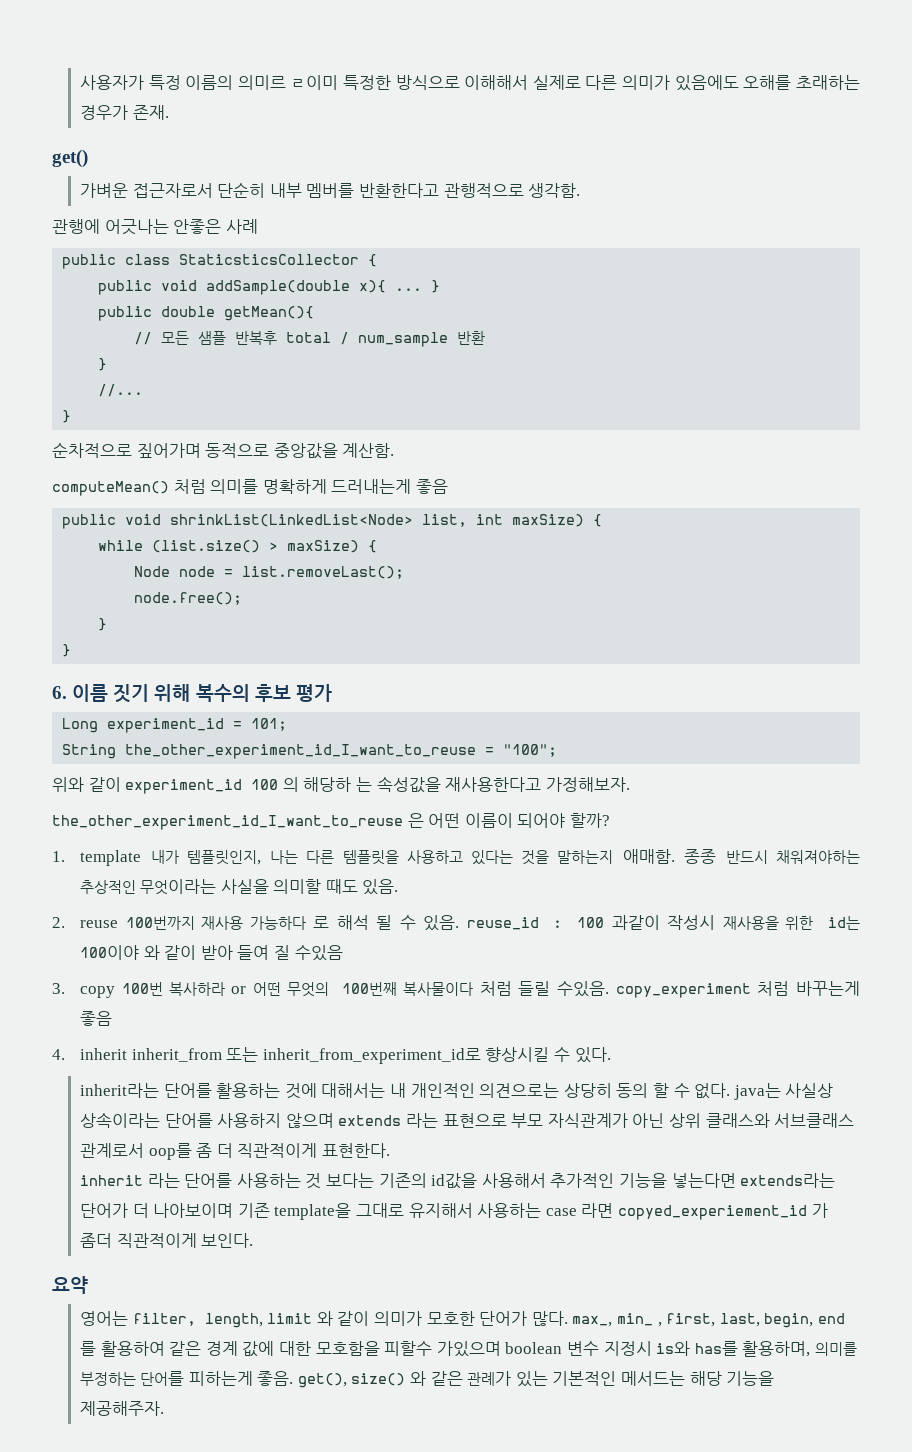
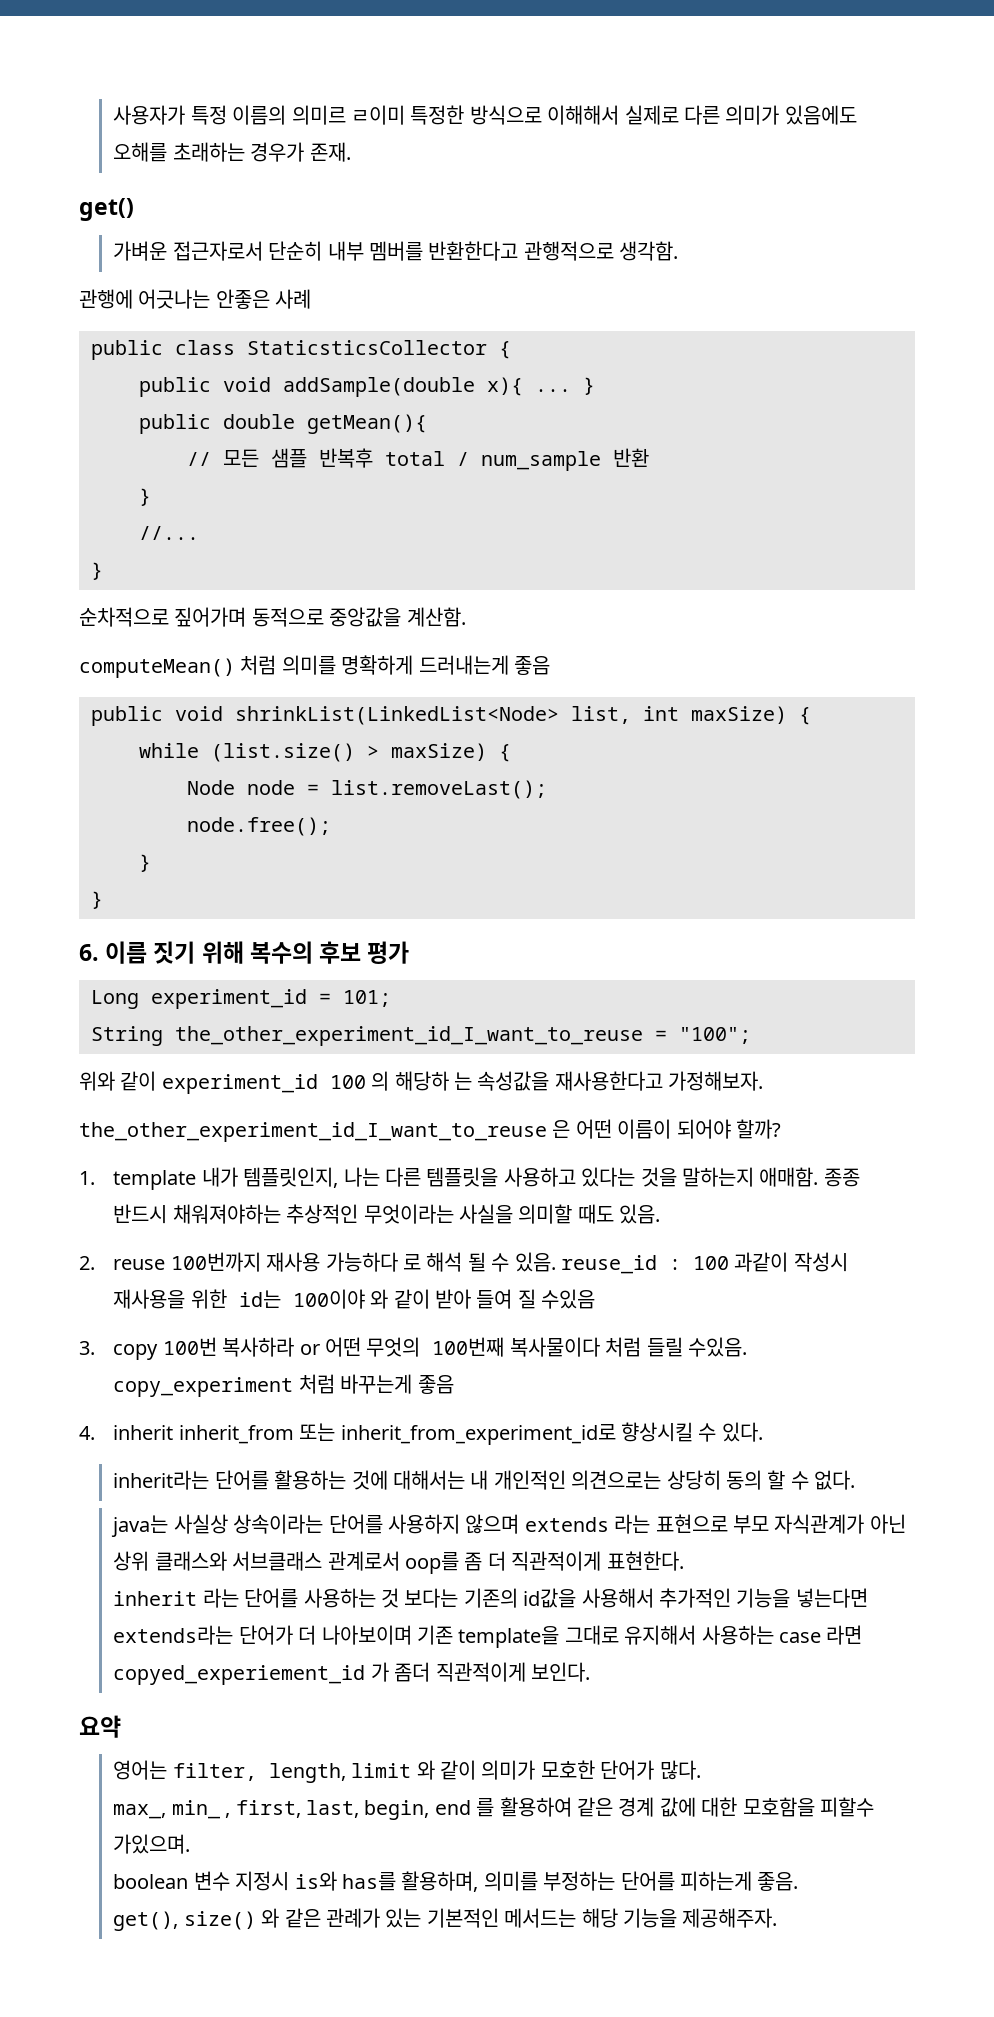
- inherit라는 단어를 활용하는 것에 대해서는 내 개인적인 의견으로는 상당히 동의 할 수 없다. java는 사실상 상속이라는 단어를 사용하지 않으며 extends 라는 표현으로 부모 자식관계가 아닌 상위 클래스와 서브클래스 관계로서 oop를 좀 더 직관적이게 표현한다.
+ inherit라는 단어를 활용하는 것에 대해서는 내 개인적인 의견으로는 상당히 동의 할 수 없다.
+ java는 사실상 상속이라는 단어를 사용하지 않으며 extends 라는 표현으로 부모 자식관계가 아닌 상위 클래스와 서브클래스 관계로서 oop를 좀 더 직관적이게 표현한다.
- 영어는 filter, length, limit 와 같이 의미가 모호한 단어가 많다. max_, min_ , first, last, begin, end 를 활용하여 같은 경계 값에 대한 모호함을 피할수 가있으며 boolean 변수 지정시 is와 has를 활용하며, 의미를 부정하는 단어를 피하는게 좋음. get(), size() 와 같은 관례가 있는 기본적인 메서드는 해당 기능을 제공해주자.
+ 영어는 filter, length, limit 와 같이 의미가 모호한 단어가 많다.
+ max_, min_ , first, last, begin, end 를 활용하여 같은 경계 값에 대한 모호함을 피할수 가있으며.
+ boolean 변수 지정시 is와 has를 활용하며, 의미를 부정하는 단어를 피하는게 좋음.
+ get(), size() 와 같은 관례가 있는 기본적인 메서드는 해당 기능을 제공해주자.

